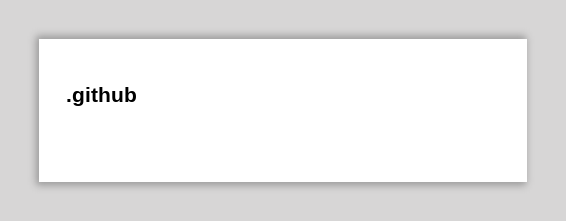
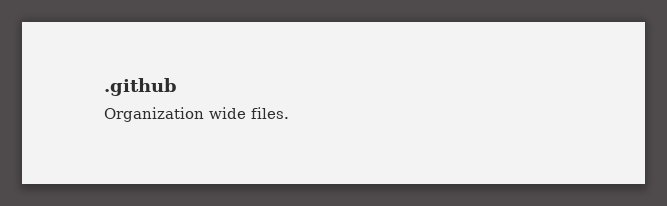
+ Organization wide files.

